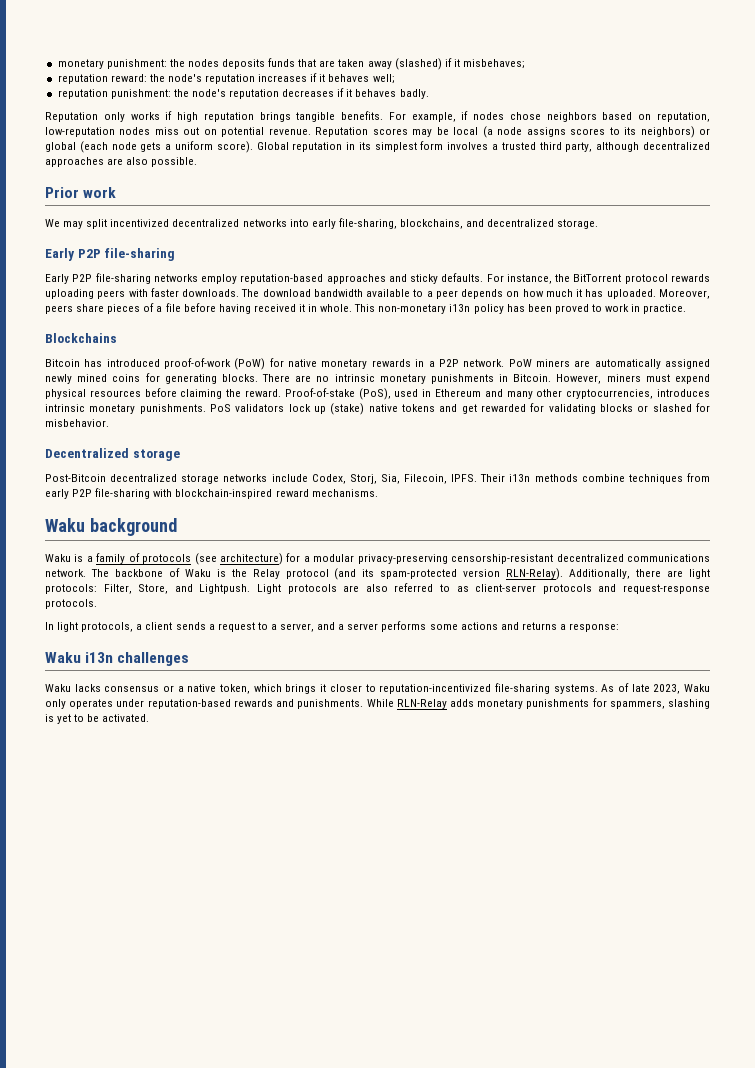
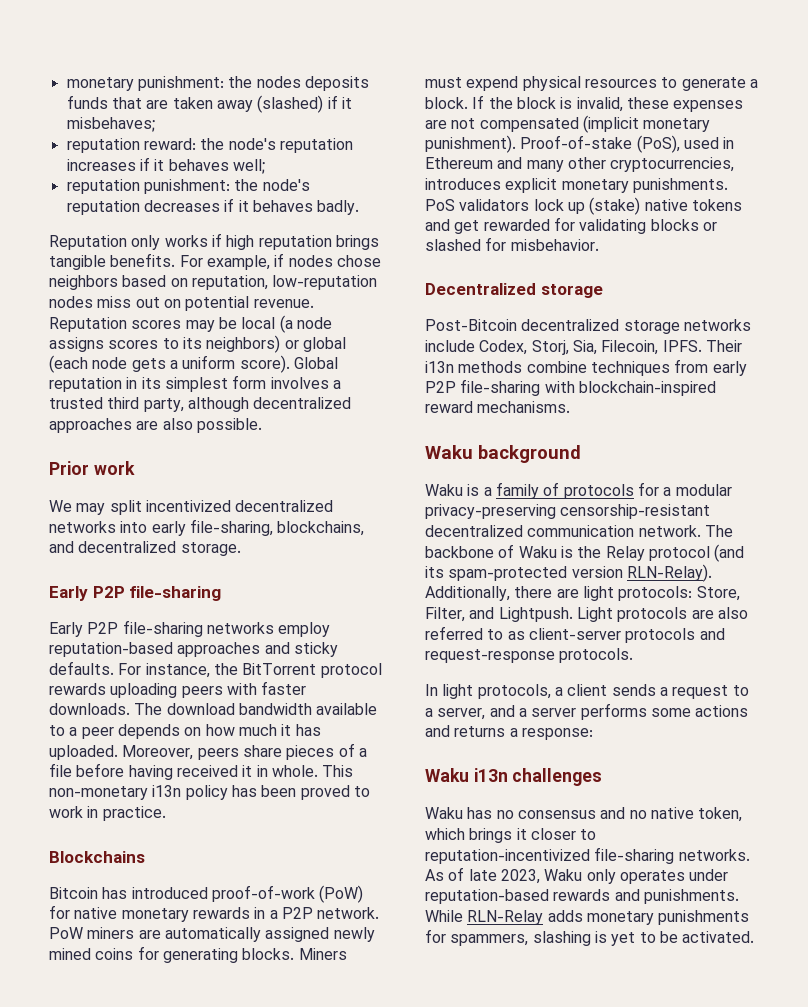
- There are no intrinsic monetary punishments in Bitcoin. However, miners must expend physical resources before claiming the reward.
+ Miners must expend physical resources to generate a block. If the block is invalid, these expenses are not compensated (implicit monetary punishment).
- Proof-of-stake (PoS), used in Ethereum and many other cryptocurrencies, introduces intrinsic monetary punishments.
+ Proof-of-stake (PoS), used in Ethereum and many other cryptocurrencies, introduces explicit monetary punishments.
- Waku is a family of protocols (see architecture) for a modular privacy-preserving censorship-resistant decentralized communications network.
+ Waku is a family of protocols for a modular privacy-preserving censorship-resistant decentralized communication network.
- Additionally, there are light protocols: Filter, Store, and Lightpush.
+ Additionally, there are light protocols: Store, Filter, and Lightpush.
- Waku lacks consensus or a native token, which brings it closer to reputation-incentivized file-sharing systems.
+ Waku has no consensus and no native token, which brings it closer to reputation-incentivized file-sharing networks.

